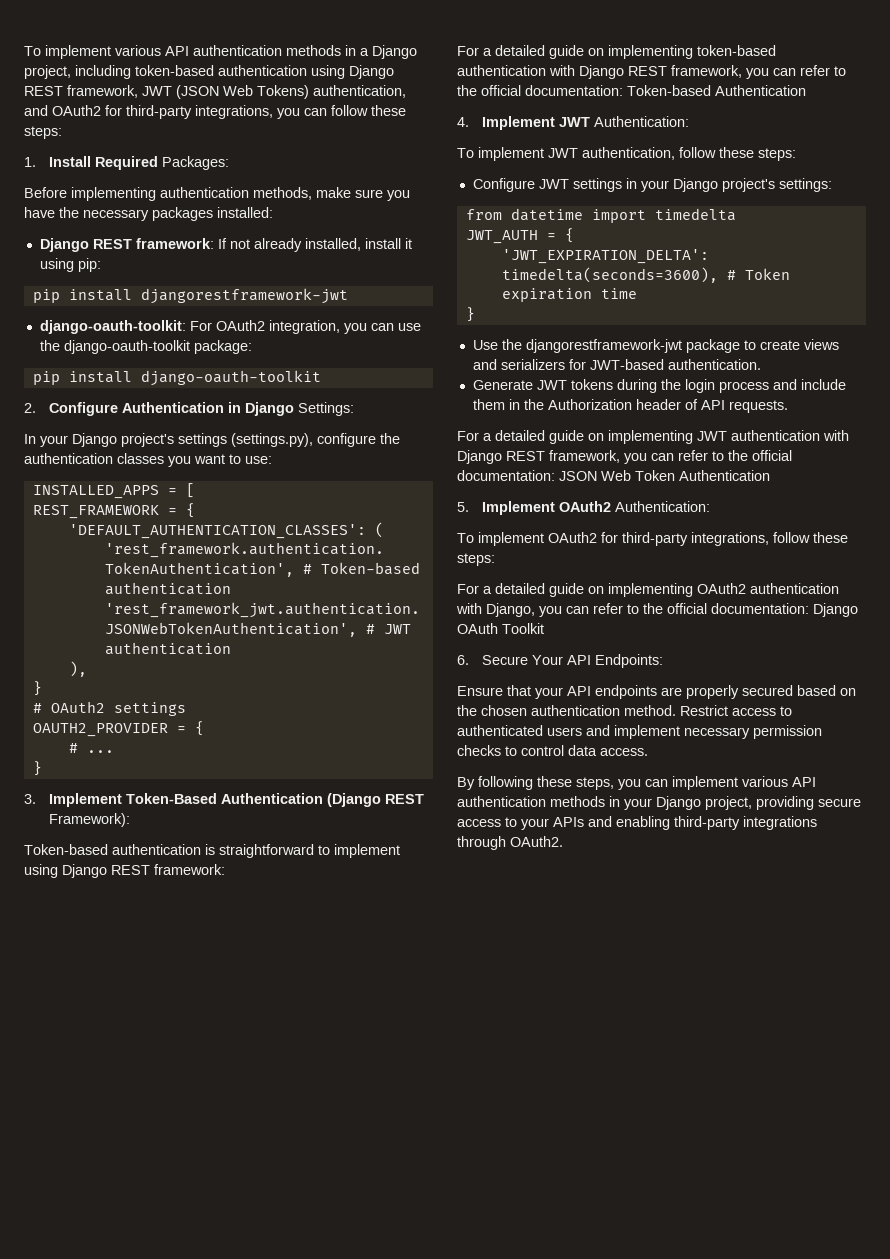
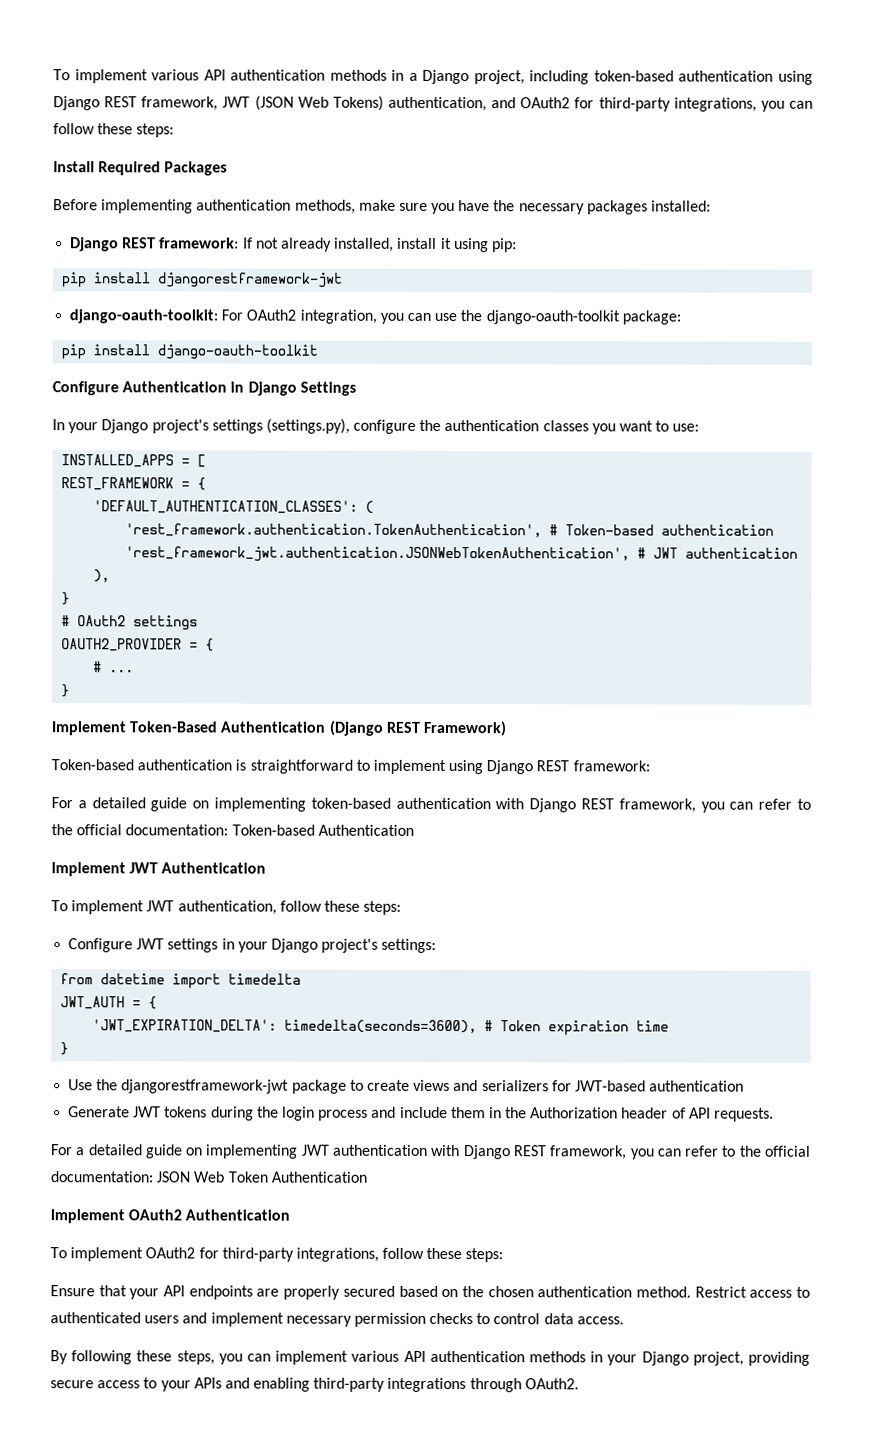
- 1. Install Required Packages:
+ Install Required Packages
- 2. Configure Authentication in Django Settings:
+ Configure Authentication in Django Settings
- 3. Implement Token-Based Authentication (Django REST Framework):
+ Implement Token-Based Authentication (Django REST Framework)
- 4. Implement JWT Authentication:
+ Implement JWT Authentication
- Use the djangorestframework-jwt package to create views and serializers for JWT-based authentication.
+ Use the djangorestframework-jwt package to create views and serializers for JWT-based authentication
- 5. Implement OAuth2 Authentication:
+ Implement OAuth2 Authentication
- For a detailed guide on implementing OAuth2 authentication with Django, you can refer to the official documentation: Django OAuth Toolkit
- 6. Secure Your API Endpoints:

